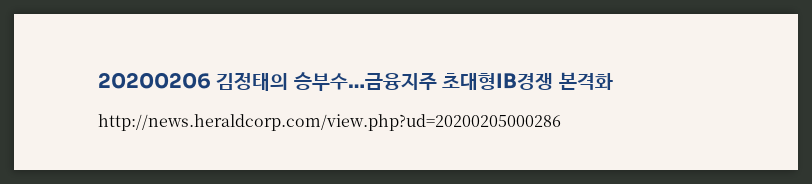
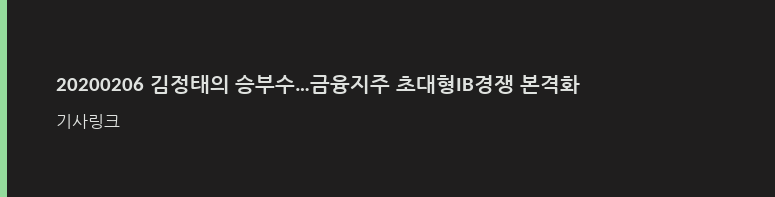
- http://news.heraldcorp.com/view.php?ud=20200205000286
+ 기사링크

